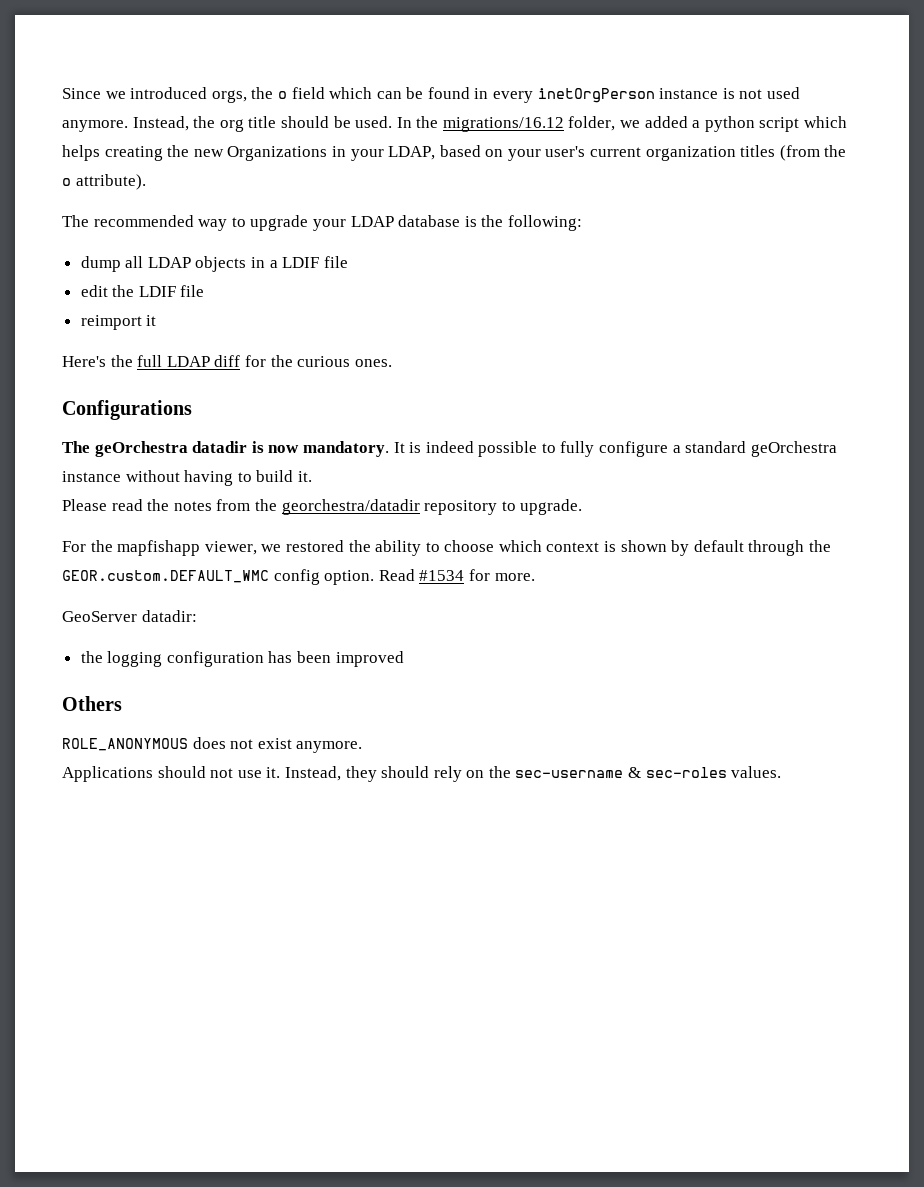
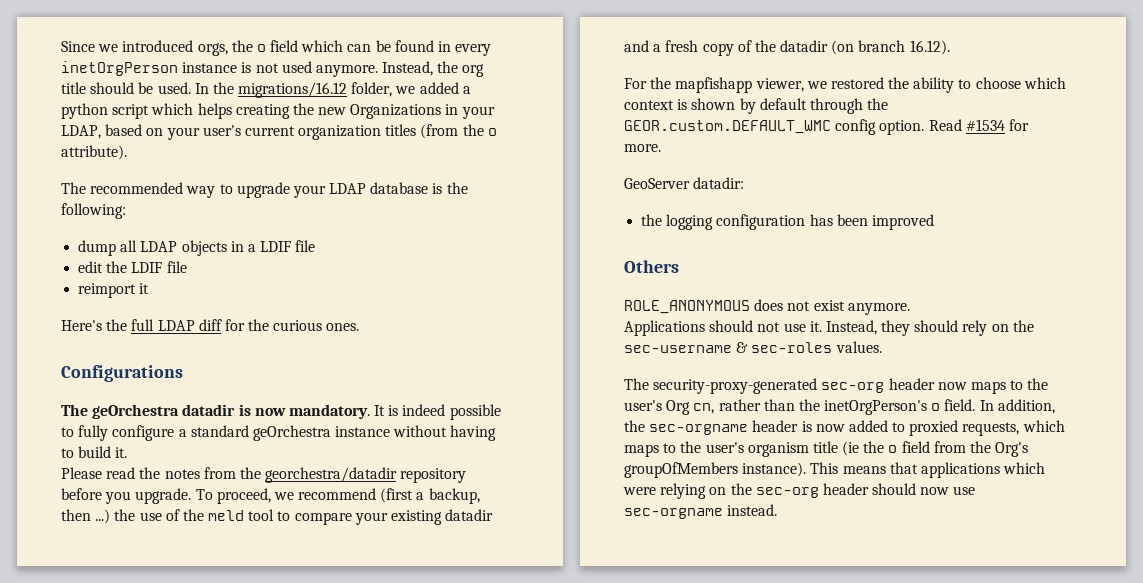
- Please read the notes from the georchestra/datadir repository to upgrade.
+ Please read the notes from the georchestra/datadir repository before you upgrade. To proceed, we recommend (first a backup, then ...) the use of the meld tool to compare your existing datadir and a fresh copy of the datadir (on branch 16.12).
+ The security-proxy-generated sec-org header now maps to the user's Org cn, rather than the inetOrgPerson's o field. In addition, the sec-orgname header is now added to proxied requests, which maps to the user's organism title (ie the o field from the Org's groupOfMembers instance). This means that applications which were relying on the sec-org header should now use sec-orgname instead.

